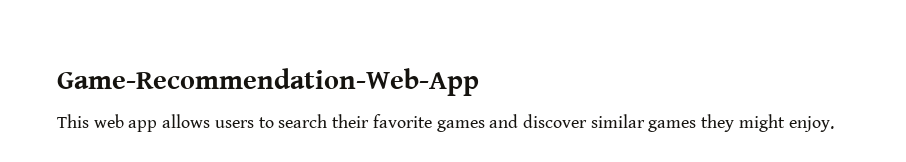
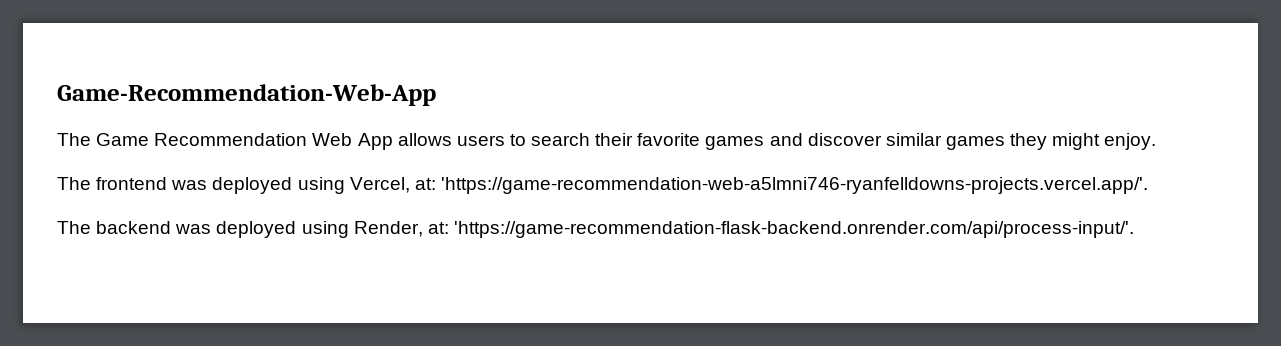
- This web app allows users to search their favorite games and discover similar games they might enjoy.
+ The Game Recommendation Web App allows users to search their favorite games and discover similar games they might enjoy.
+ The frontend was deployed using Vercel, at: 'https://game-recommendation-web-a5lmni746-ryanfelldowns-projects.vercel.app/'.
+ The backend was deployed using Render, at: 'https://game-recommendation-flask-backend.onrender.com/api/process-input/'.

